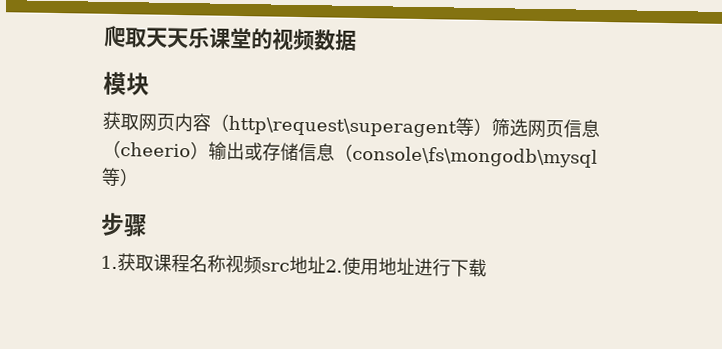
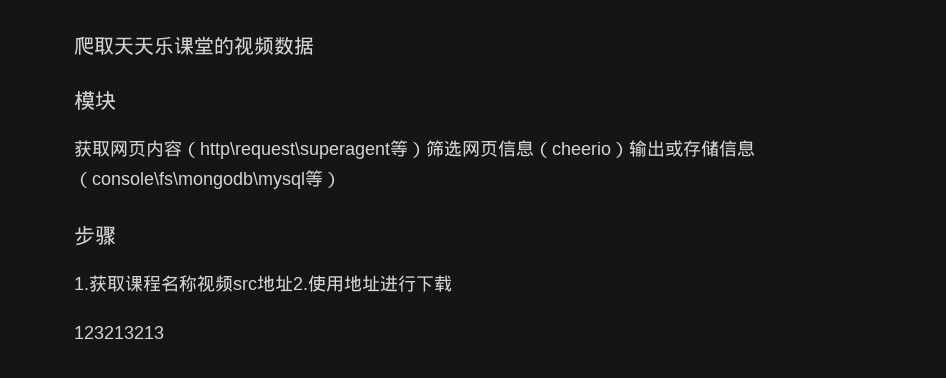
+ 123213213

